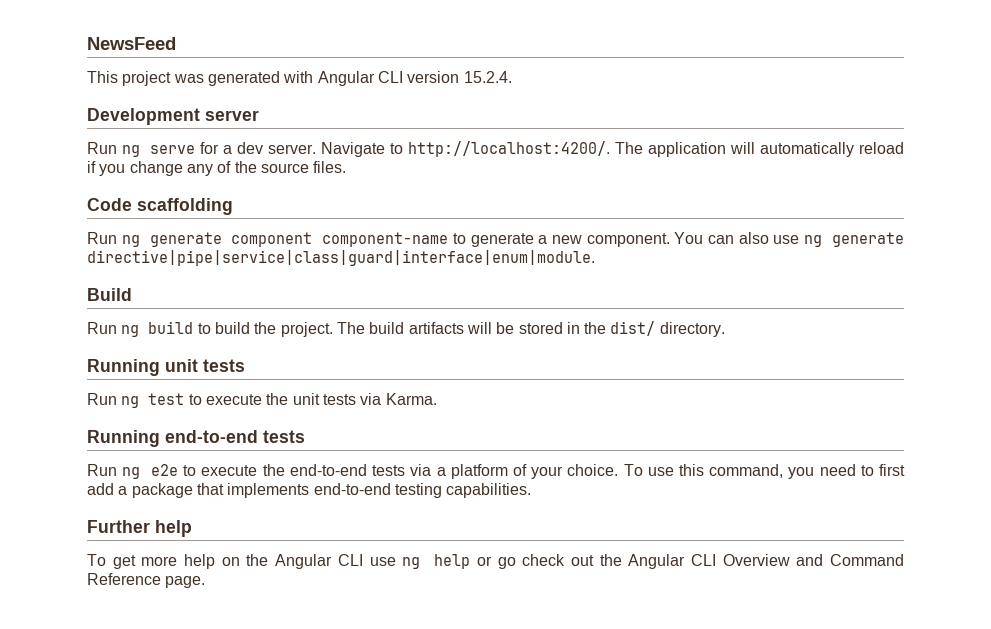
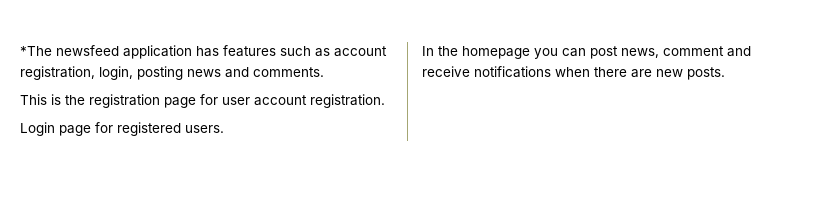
- NewsFeed
- This project was generated with Angular CLI version 15.2.4.
- Development server
- Run ng serve for a dev server. Navigate to http://localhost:4200/. The application will automatically reload if you change any of the source files.
- Code scaffolding
- Run ng generate component component-name to generate a new component. You can also use ng generate directive|pipe|service|class|guard|interface|enum|module.
- Build
- Run ng build to build the project. The build artifacts will be stored in the dist/ directory.
- Running unit tests
- Run ng test to execute the unit tests via Karma.
- Running end-to-end tests
- Run ng e2e to execute the end-to-end tests via a platform of your choice. To use this command, you need to first add a package that implements end-to-end testing capabilities.
- Further help
- To get more help on the Angular CLI use ng help or go check out the Angular CLI Overview and Command Reference page.
+ *The newsfeed application has features such as account registration, login, posting news and comments.
+ This is the registration page for user account registration.
+ Login page for registered users.
+ In the homepage you can post news, comment and receive notifications when there are new posts.

